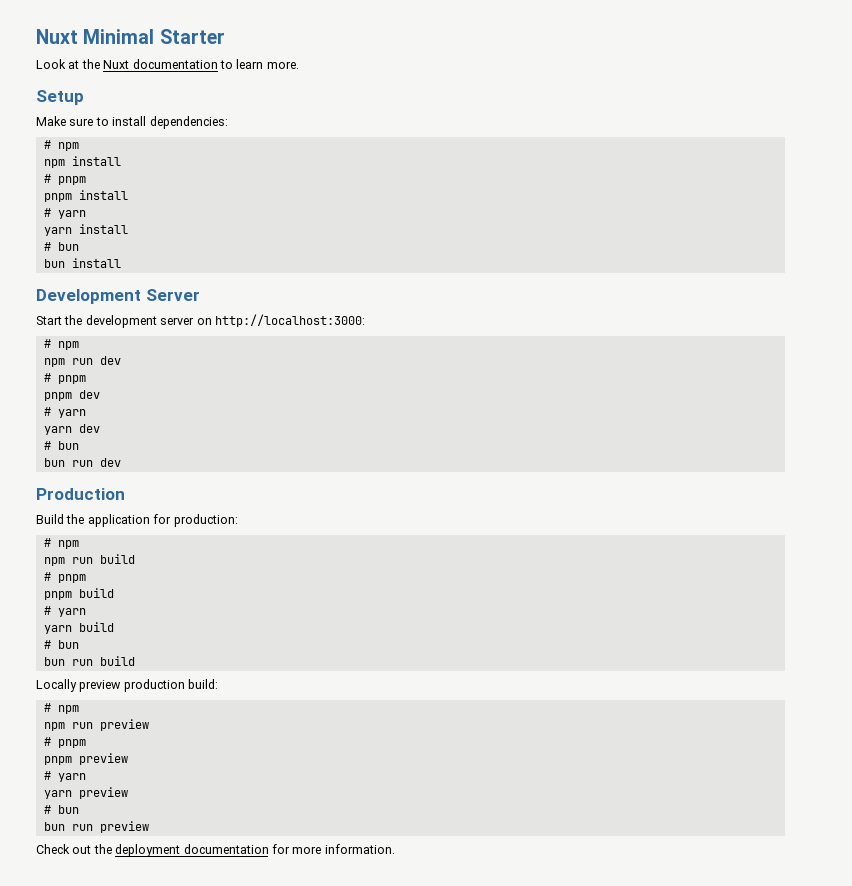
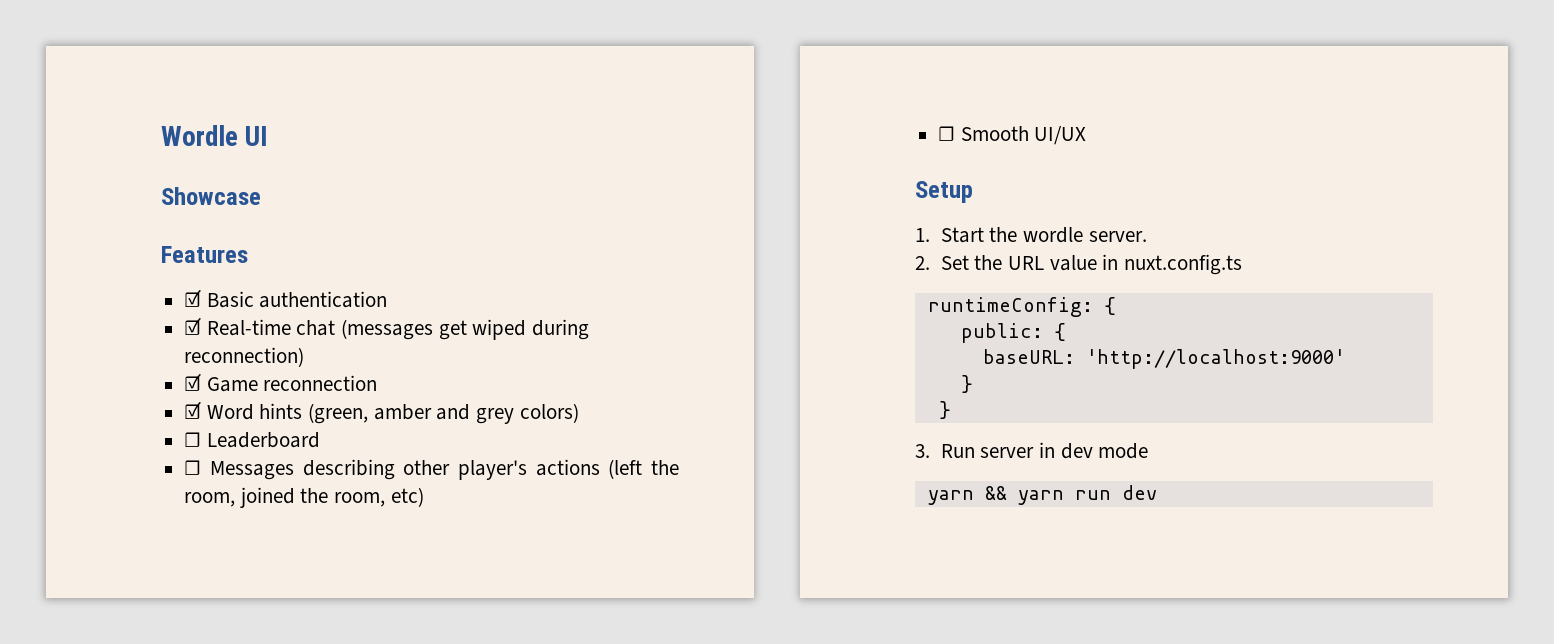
- Nuxt Minimal Starter
- Look at the Nuxt documentation to learn more.
+ Wordle UI
+ Showcase
+ Features
+ ☑ Basic authentication
+ ☑ Real-time chat (messages get wiped during reconnection)
+ ☑ Game reconnection
+ ☑ Word hints (green, amber and grey colors)
+ ☐ Leaderboard
+ ☐ Messages describing other player's actions (left the room, joined the room, etc)
+ ☐ Smooth UI/UX
  Setup
- Make sure to install dependencies:
- # npm
- npm install
- # pnpm
- pnpm install
- # yarn
- yarn install
- # bun
- bun install
- Development Server
- Start the development server on http://localhost:3000:
- # npm
- npm run dev
- # pnpm
- pnpm dev
- # yarn
- yarn dev
- # bun
- bun run dev
- Production
- Build the application for production:
- # npm
- npm run build
- # pnpm
- pnpm build
- # yarn
- yarn build
- # bun
- bun run build
- Locally preview production build:
- # npm
- npm run preview
- # pnpm
- pnpm preview
- # yarn
- yarn preview
- # bun
- bun run preview
- Check out the deployment documentation for more information.
+ 1. Start the wordle server.
+ 2. Set the URL value in nuxt.config.ts
+ runtimeConfig: {
+ public: {
+ baseURL: 'http://localhost:9000'
+ }
+ }
+ 3. Run server in dev mode
+ yarn && yarn run dev

